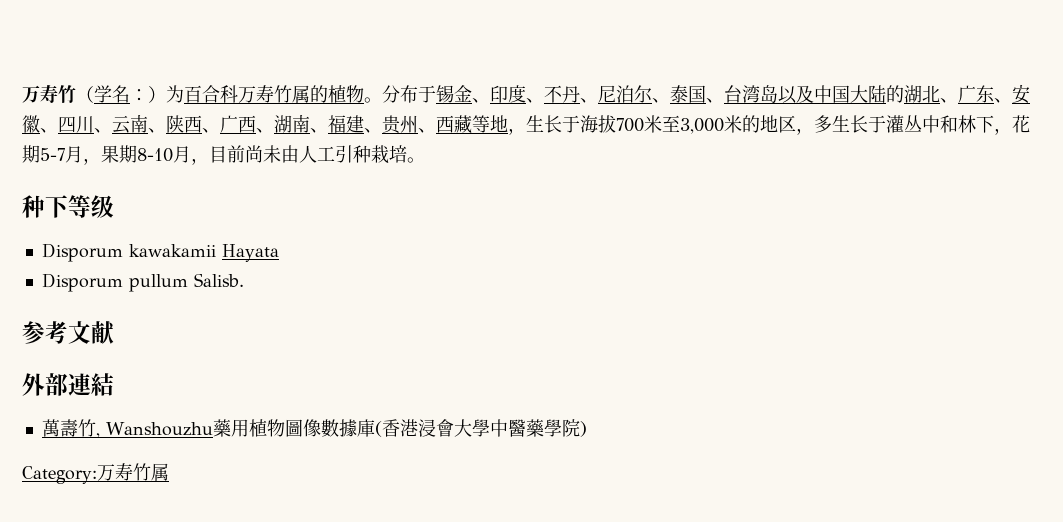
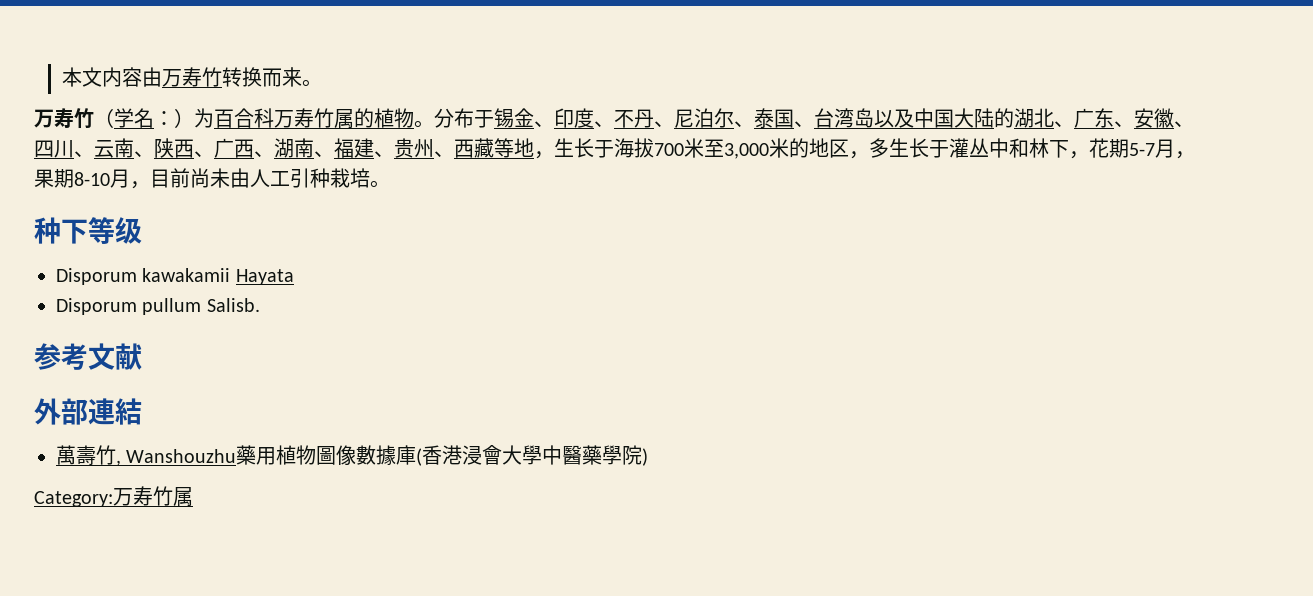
+ 本文内容由万寿竹转换而来。

